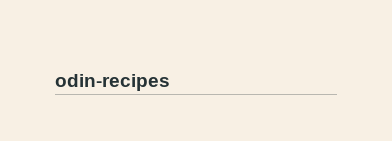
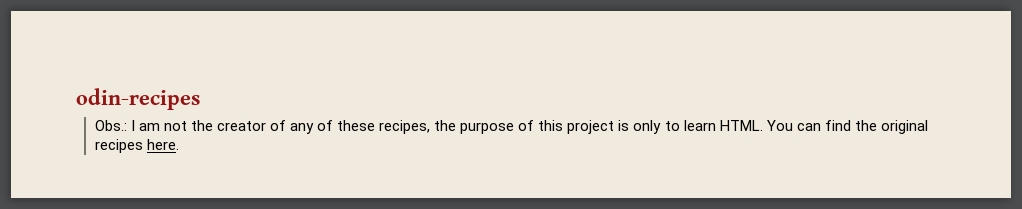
+ Obs.: I am not the creator of any of these recipes, the purpose of this project is only to learn HTML. You can find the original recipes here.

